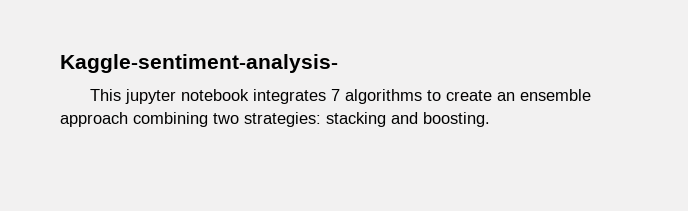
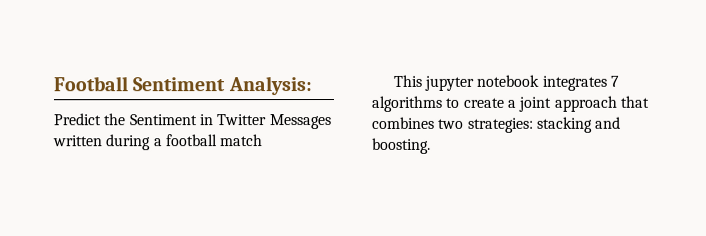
- Kaggle-sentiment-analysis-
+ Football Sentiment Analysis:
+ Predict the Sentiment in Twitter Messages written during a football match
- This jupyter notebook integrates 7 algorithms to create an ensemble approach combining two strategies: stacking and boosting.
+ This jupyter notebook integrates 7 algorithms to create a joint approach that combines two strategies: stacking and boosting.

